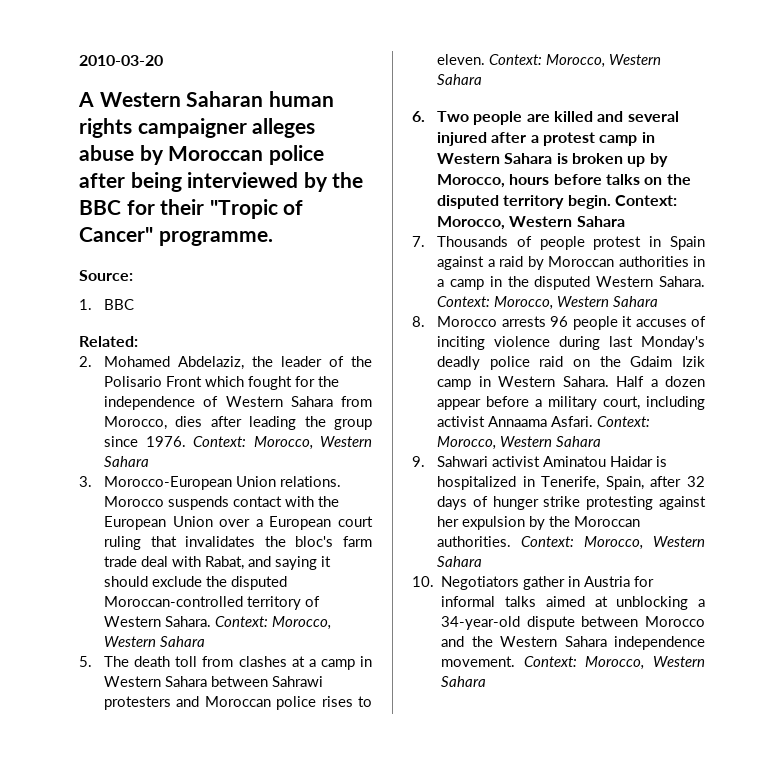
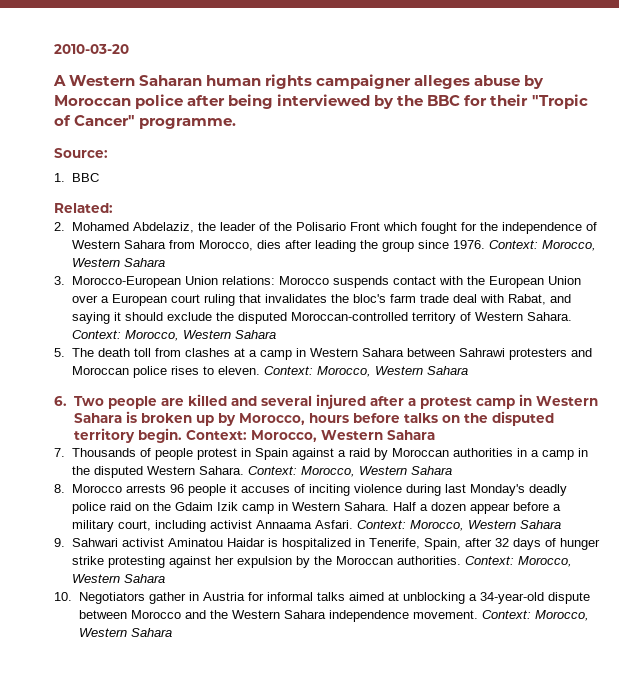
- 3. Morocco-European Union relations. Morocco suspends contact with the European Union over a European court ruling that invalidates the bloc's farm trade deal with Rabat, and saying it should exclude the disputed Moroccan-controlled territory of Western Sahara.
+ 3. Morocco-European Union relations: Morocco suspends contact with the European Union over a European court ruling that invalidates the bloc's farm trade deal with Rabat, and saying it should exclude the disputed Moroccan-controlled territory of Western Sahara.

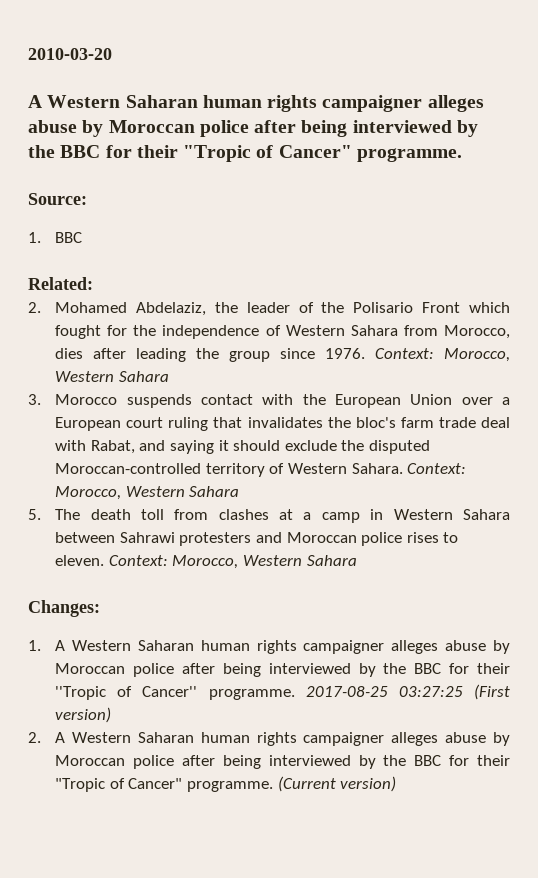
- 3. Morocco-European Union relations: Morocco suspends contact with the European Union over a European court ruling that invalidates the bloc's farm trade deal with Rabat, and saying it should exclude the disputed Moroccan-controlled territory of Western Sahara.
+ 3. Morocco suspends contact with the European Union over a European court ruling that invalidates the bloc's farm trade deal with Rabat, and saying it should exclude the disputed Moroccan-controlled territory of Western Sahara.
- 6. Two people are killed and several injured after a protest camp in Western Sahara is broken up by Morocco, hours before talks on the disputed territory begin. Context: Morocco, Western Sahara
- 7. Thousands of people protest in Spain against a raid by Moroccan authorities in a camp in the disputed Western Sahara. Context: Morocco, Western Sahara
- 8. Morocco arrests 96 people it accuses of inciting violence during last Monday's deadly police raid on the Gdaim Izik camp in Western Sahara. Half a dozen appear before a military court, including activist Annaama Asfari. Context: Morocco, Western Sahara
- 9. Sahwari activist Aminatou Haidar is hospitalized in Tenerife, Spain, after 32 days of hunger strike protesting against her expulsion by the Moroccan authorities. Context: Morocco, Western Sahara
- 10. Negotiators gather in Austria for informal talks aimed at unblocking a 34-year-old dispute between Morocco and the Western Sahara independence movement. Context: Morocco, Western Sahara
+ Changes:
+ 1. A Western Saharan human rights campaigner alleges abuse by Moroccan police after being interviewed by the BBC for their ''Tropic of Cancer'' programme. 2017-08-25 03:27:25 (First version)
+ 2. A Western Saharan human rights campaigner alleges abuse by Moroccan police after being interviewed by the BBC for their "Tropic of Cancer" programme. (Current version)

